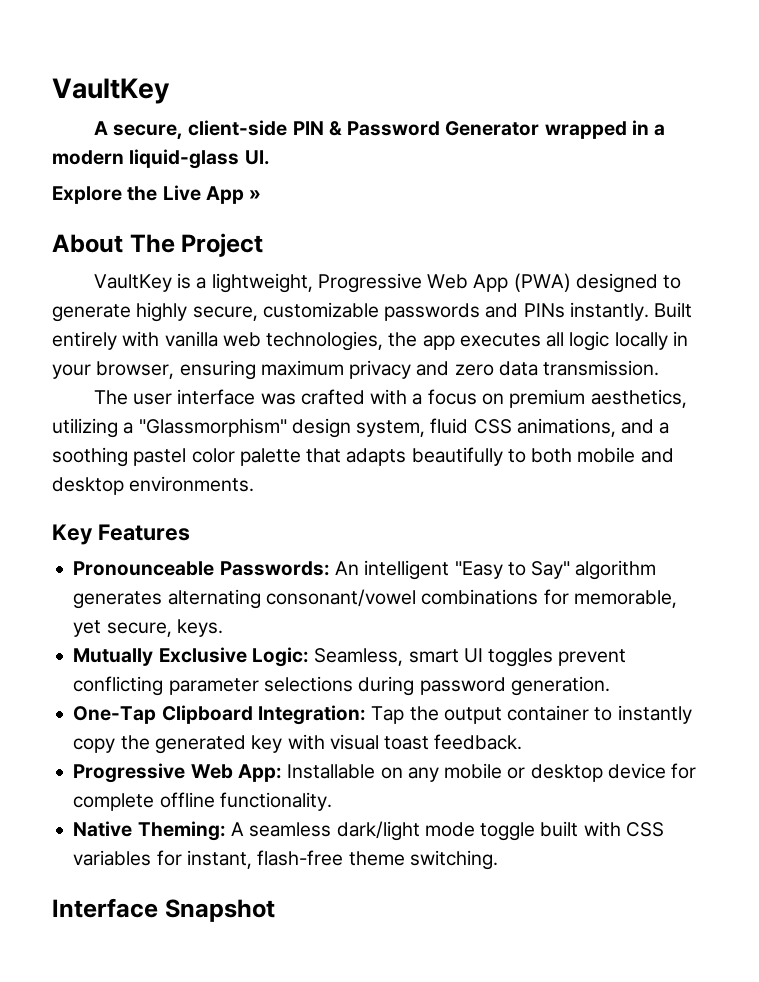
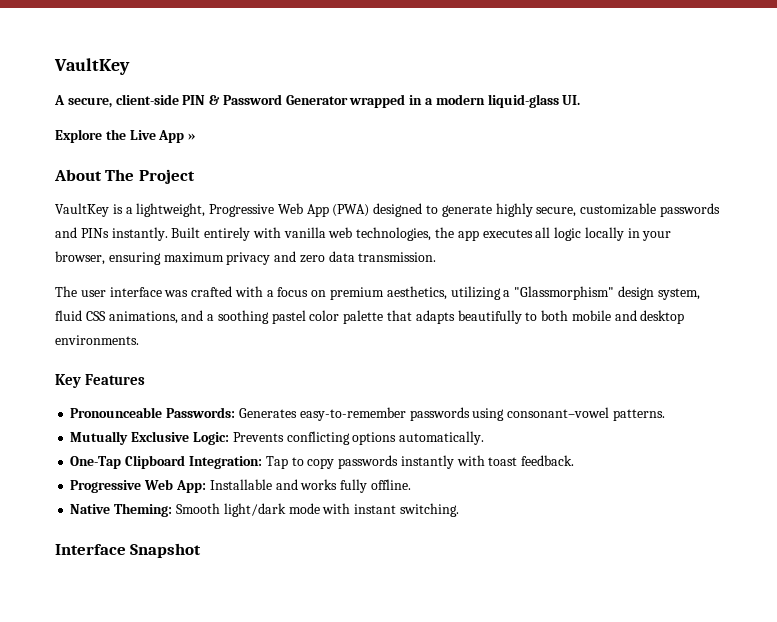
- Pronounceable Passwords: An intelligent "Easy to Say" algorithm generates alternating consonant/vowel combinations for memorable, yet secure, keys.
- Mutually Exclusive Logic: Seamless, smart UI toggles prevent conflicting parameter selections during password generation.
- One-Tap Clipboard Integration: Tap the output container to instantly copy the generated key with visual toast feedback.
+ Pronounceable Passwords: Generates easy-to-remember passwords using consonant–vowel patterns.
+ Mutually Exclusive Logic: Prevents conflicting options automatically.
+ One-Tap Clipboard Integration: Tap to copy passwords instantly with toast feedback.
- Progressive Web App: Installable on any mobile or desktop device for complete offline functionality.
- Native Theming: A seamless dark/light mode toggle built with CSS variables for instant, flash-free theme switching.
+ Progressive Web App: Installable and works fully offline.
+ Native Theming: Smooth light/dark mode with instant switching.

